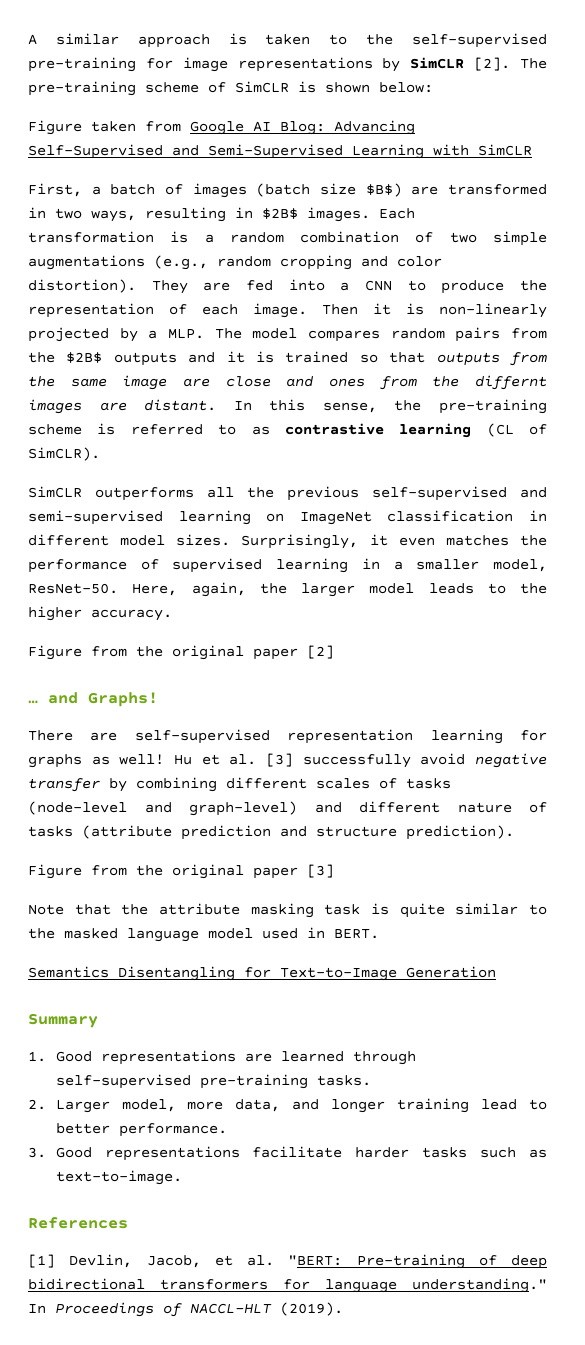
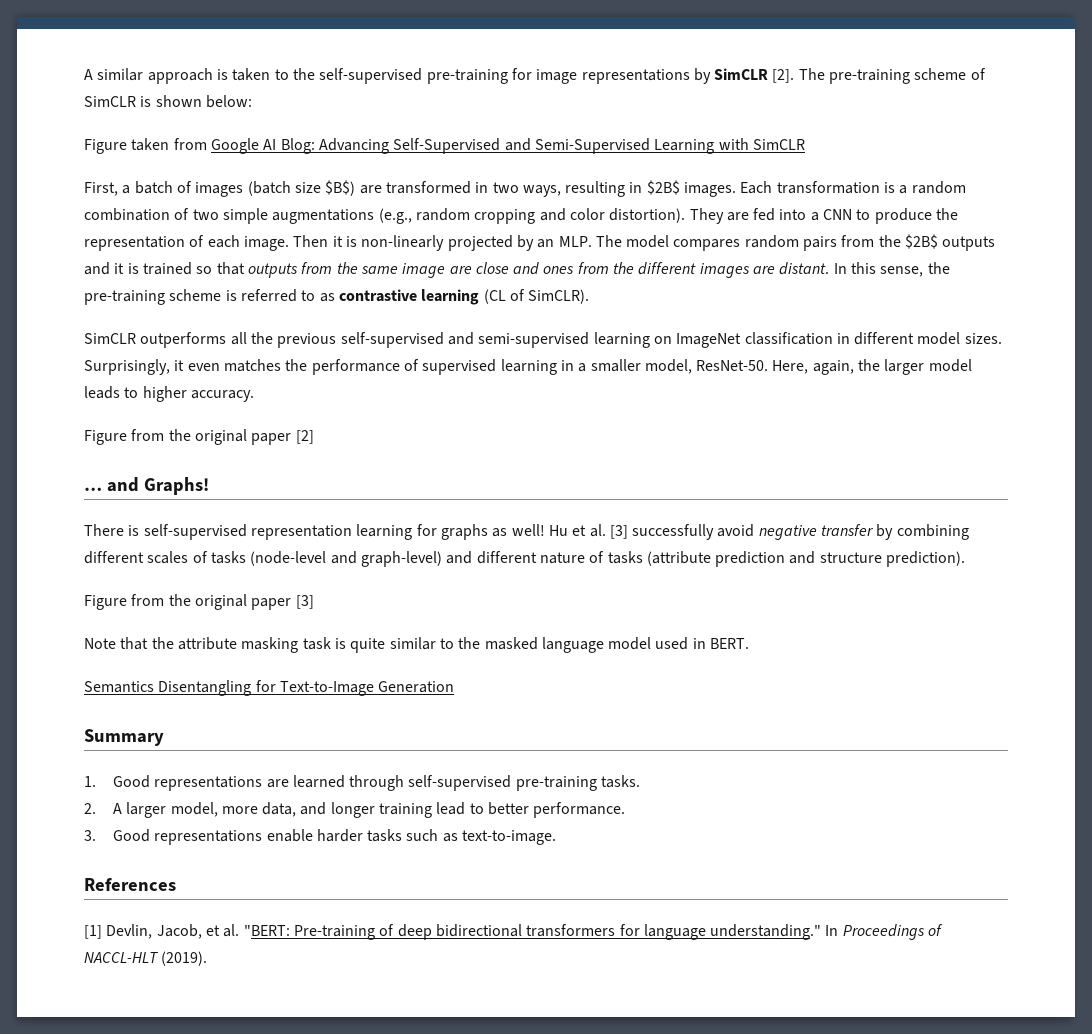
- Then it is non-linearly projected by a MLP. The model compares random pairs from the $2B$ outputs and it is trained so that outputs from the same image are close and ones from the differnt images are distant.
+ Then it is non-linearly projected by an MLP. The model compares random pairs from the $2B$ outputs and it is trained so that outputs from the same image are close and ones from the different images are distant.
- Here, again, the larger model leads to the higher accuracy.
+ Here, again, the larger model leads to higher accuracy.
- There are self-supervised representation learning for graphs as well!
+ There is self-supervised representation learning for graphs as well!
- 2. Larger model, more data, and longer training lead to better performance.
+ 2. A larger model, more data, and longer training lead to better performance.
- 3. Good representations facilitate harder tasks such as text-to-image.
+ 3. Good representations enable harder tasks such as text-to-image.

